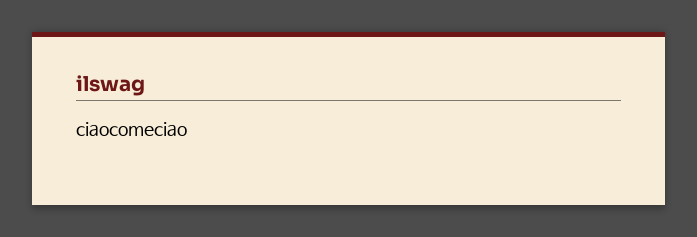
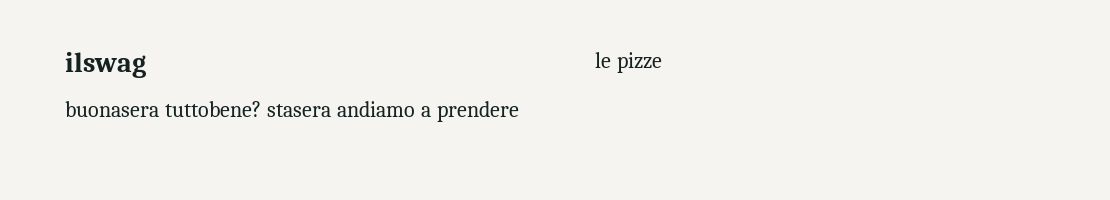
- ciaocomeciao
+ buonasera tuttobene? stasera andiamo a prendere le pizze

